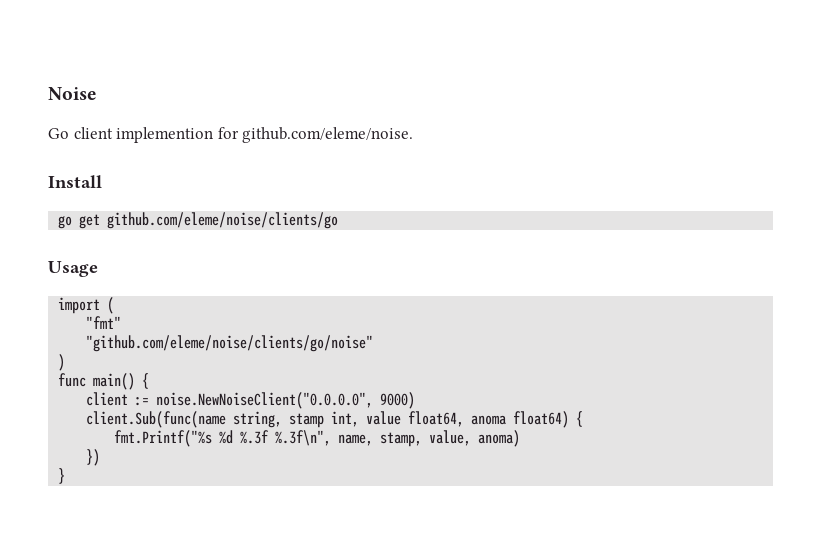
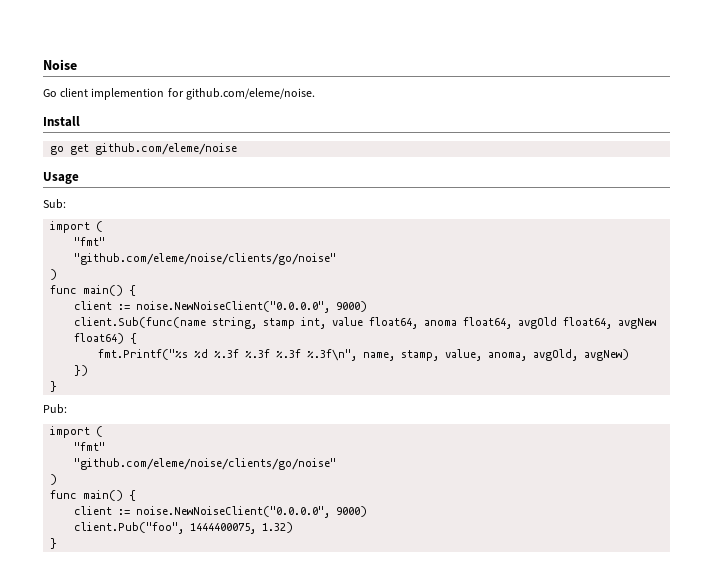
- go get github.com/eleme/noise/clients/go
+ go get github.com/eleme/noise
+ Sub:
- client.Sub(func(name string, stamp int, value float64, anoma float64) {
+ client.Sub(func(name string, stamp int, value float64, anoma float64, avgOld float64, avgNew float64) {
- fmt.Printf("%s %d %.3f %.3f\n", name, stamp, value, anoma)
+ fmt.Printf("%s %d %.3f %.3f %.3f %.3f\n", name, stamp, value, anoma, avgOld, avgNew)
+ Pub:
+ import (
+ "fmt"
+ "github.com/eleme/noise/clients/go/noise"
+ )
+ func main() {
+ client := noise.NewNoiseClient("0.0.0.0", 9000)
+ client.Pub("foo", 1444400075, 1.32)
+ }

